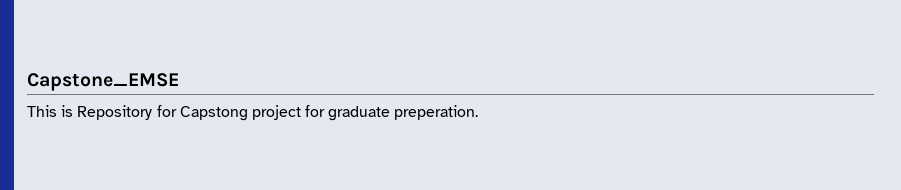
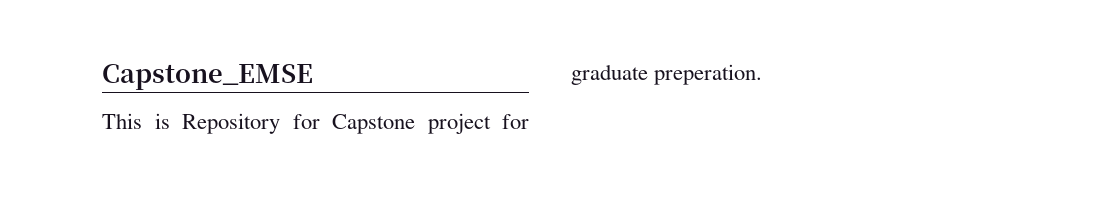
- This is Repository for Capstong project for graduate preperation.
+ This is Repository for Capstone project for graduate preperation.

